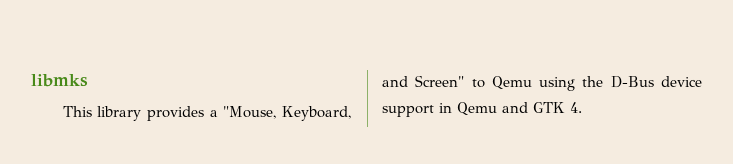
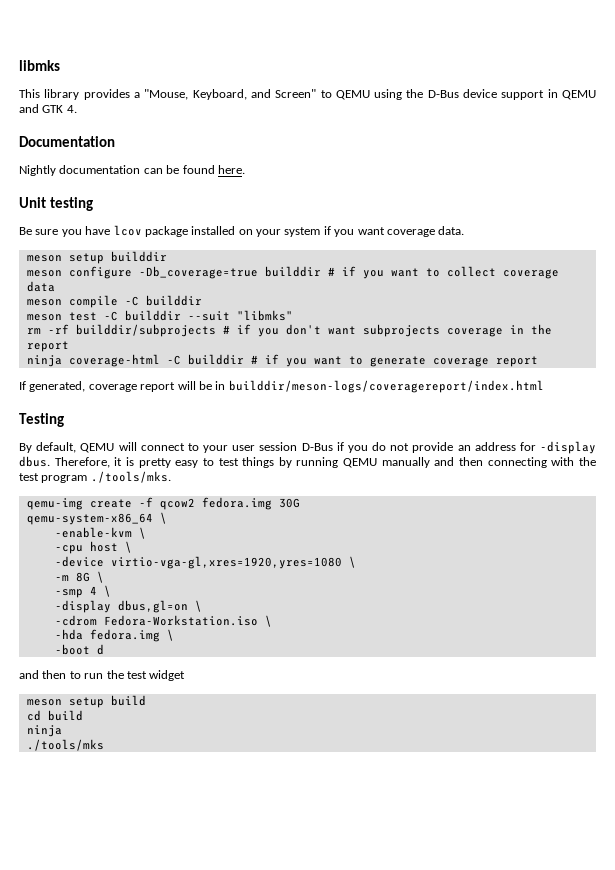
- This library provides a "Mouse, Keyboard, and Screen" to Qemu using the D-Bus device support in Qemu and GTK 4.
+ This library provides a "Mouse, Keyboard, and Screen" to QEMU using the D-Bus device support in QEMU and GTK 4.
+ Documentation
+ Nightly documentation can be found here.
+ Unit testing
+ Be sure you have lcov package installed on your system if you want coverage data.
+ meson setup builddir
+ meson configure -Db_coverage=true builddir # if you want to collect coverage data
+ meson compile -C builddir
+ meson test -C builddir --suit "libmks"
+ rm -rf builddir/subprojects # if you don't want subprojects coverage in the report
+ ninja coverage-html -C builddir # if you want to generate coverage report
+ If generated, coverage report will be in builddir/meson-logs/coveragereport/index.html
+ Testing
+ By default, QEMU will connect to your user session D-Bus if you do not provide an address for -display dbus. Therefore, it is pretty easy to test things by running QEMU manually and then connecting with the test program ./tools/mks.
+ qemu-img create -f qcow2 fedora.img 30G
+ qemu-system-x86_64 \
+ -enable-kvm \
+ -cpu host \
+ -device virtio-vga-gl,xres=1920,yres=1080 \
+ -m 8G \
+ -smp 4 \
+ -display dbus,gl=on \
+ -cdrom Fedora-Workstation.iso \
+ -hda fedora.img \
+ -boot d
+ and then to run the test widget
+ meson setup build
+ cd build
+ ninja
+ ./tools/mks

